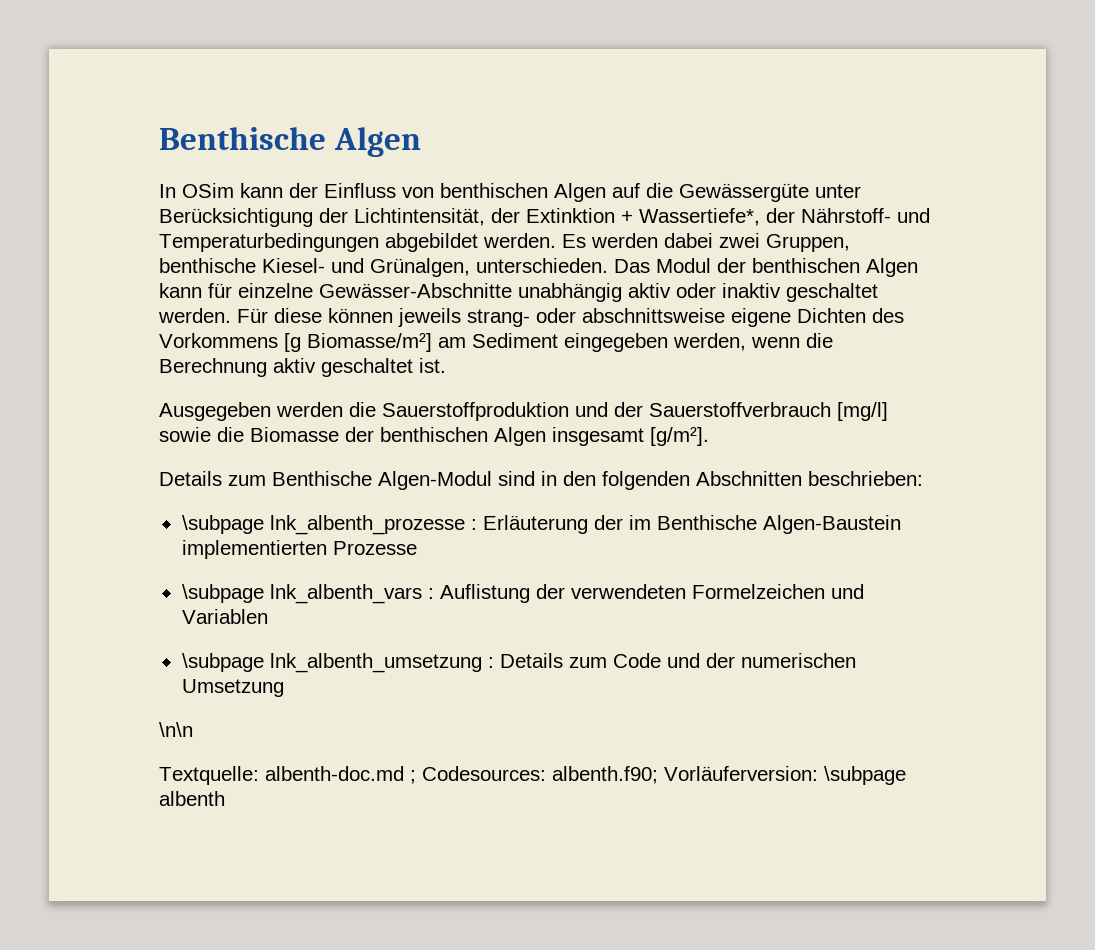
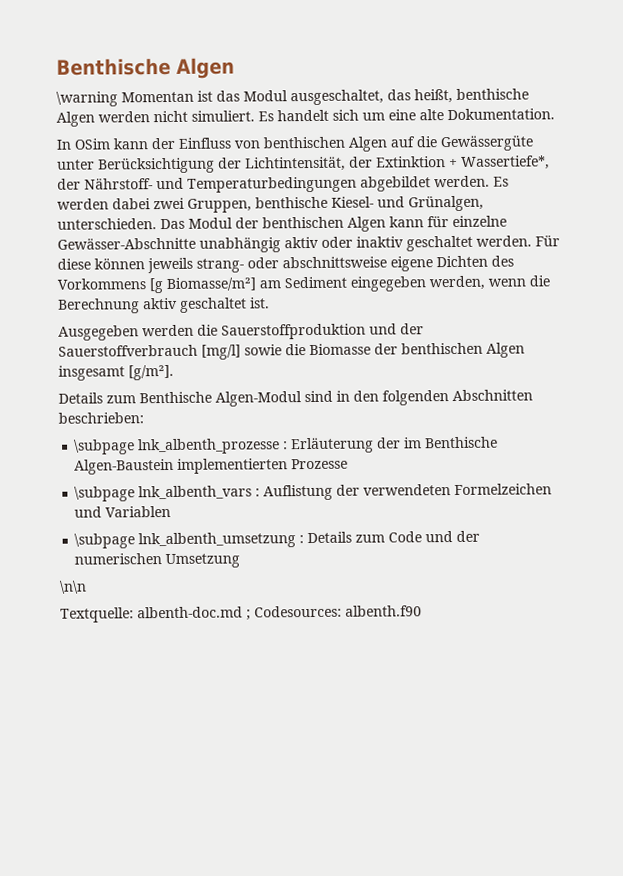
+ \warning Momentan ist das Modul ausgeschaltet, das heißt, benthische Algen werden nicht simuliert. Es handelt sich um eine alte Dokumentation.
- Textquelle: albenth-doc.md ; Codesources: albenth.f90; Vorläuferversion: \subpage albenth
+ Textquelle: albenth-doc.md ; Codesources: albenth.f90

